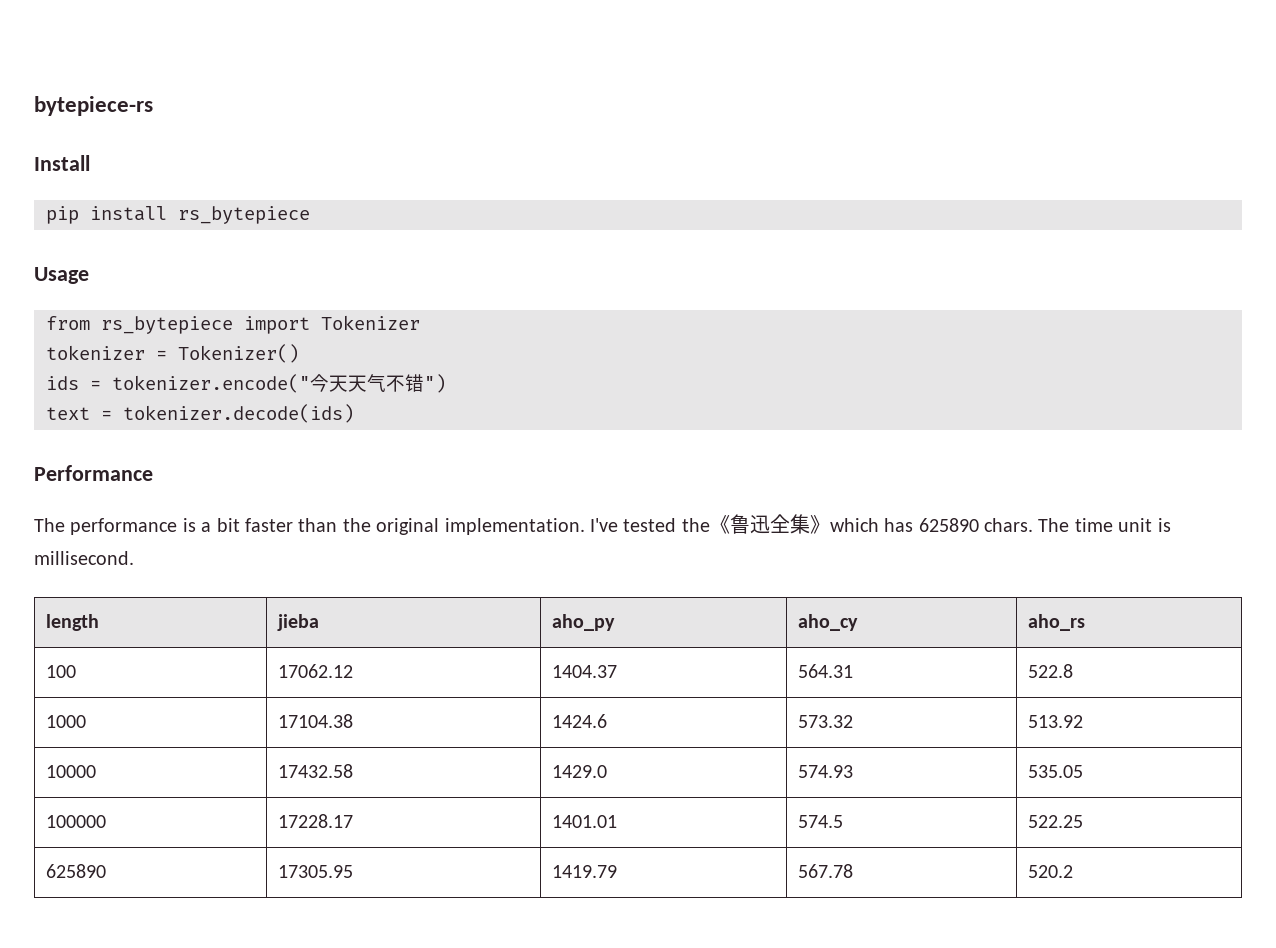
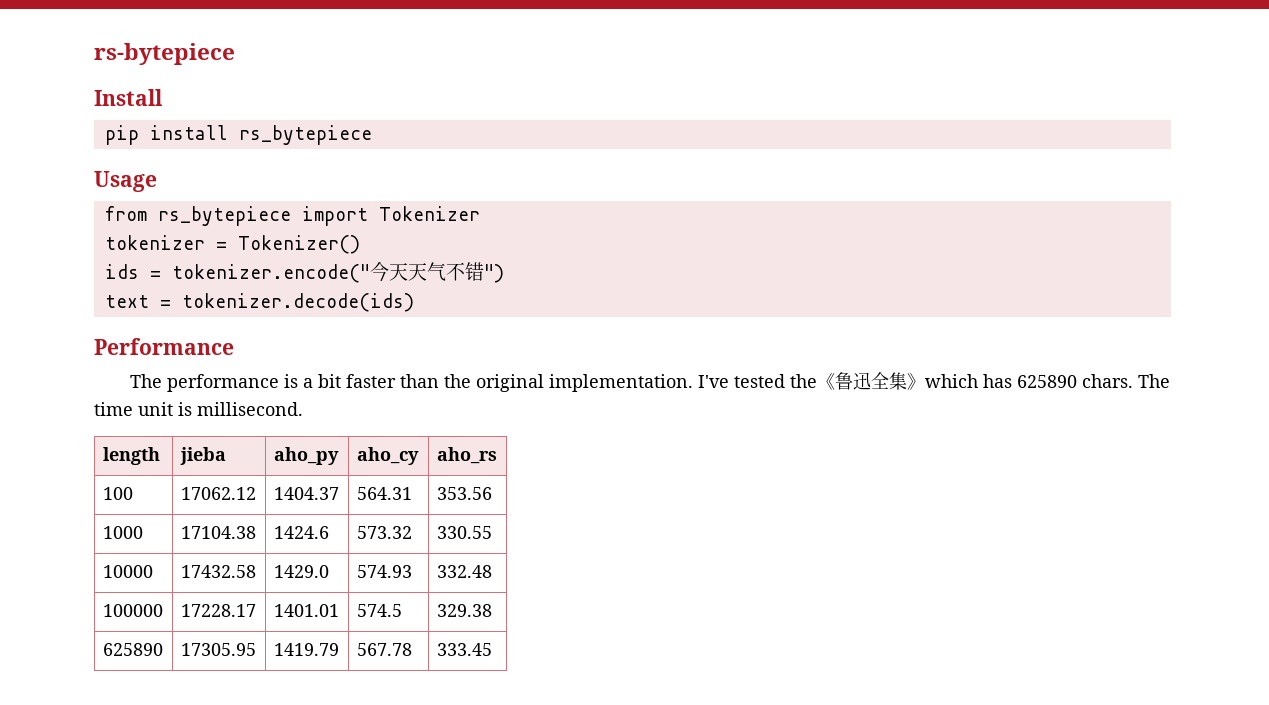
- bytepiece-rs
+ rs-bytepiece
- 100 | 17062.12 | 1404.37 | 564.31 | 522.8
+ 100 | 17062.12 | 1404.37 | 564.31 | 353.56
- 1000 | 17104.38 | 1424.6 | 573.32 | 513.92
+ 1000 | 17104.38 | 1424.6 | 573.32 | 330.55
- 10000 | 17432.58 | 1429.0 | 574.93 | 535.05
+ 10000 | 17432.58 | 1429.0 | 574.93 | 332.48
- 100000 | 17228.17 | 1401.01 | 574.5 | 522.25
+ 100000 | 17228.17 | 1401.01 | 574.5 | 329.38
- 625890 | 17305.95 | 1419.79 | 567.78 | 520.2
+ 625890 | 17305.95 | 1419.79 | 567.78 | 333.45

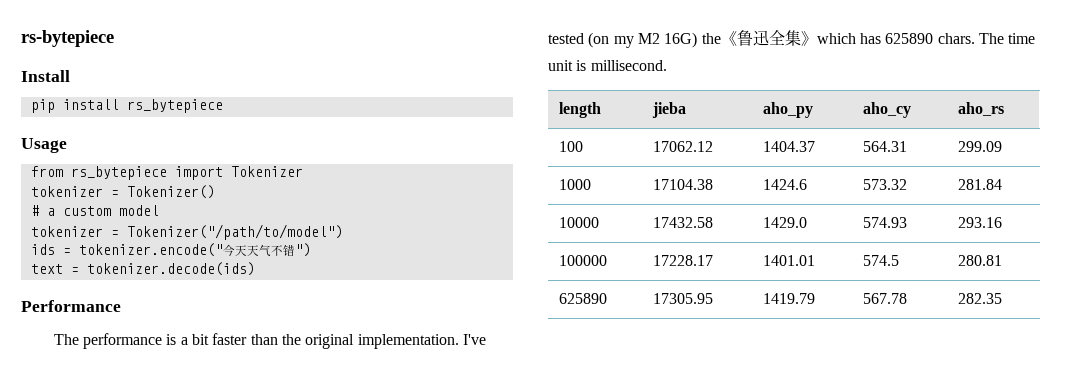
+ # a custom model
+ tokenizer = Tokenizer("/path/to/model")
- I've tested the《鲁迅全集》which has 625890 chars.
+ I've tested (on my M2 16G) the《鲁迅全集》which has 625890 chars.
- 100 | 17062.12 | 1404.37 | 564.31 | 353.56
+ 100 | 17062.12 | 1404.37 | 564.31 | 299.09
- 1000 | 17104.38 | 1424.6 | 573.32 | 330.55
+ 1000 | 17104.38 | 1424.6 | 573.32 | 281.84
- 10000 | 17432.58 | 1429.0 | 574.93 | 332.48
+ 10000 | 17432.58 | 1429.0 | 574.93 | 293.16
- 100000 | 17228.17 | 1401.01 | 574.5 | 329.38
+ 100000 | 17228.17 | 1401.01 | 574.5 | 280.81
- 625890 | 17305.95 | 1419.79 | 567.78 | 333.45
+ 625890 | 17305.95 | 1419.79 | 567.78 | 282.35

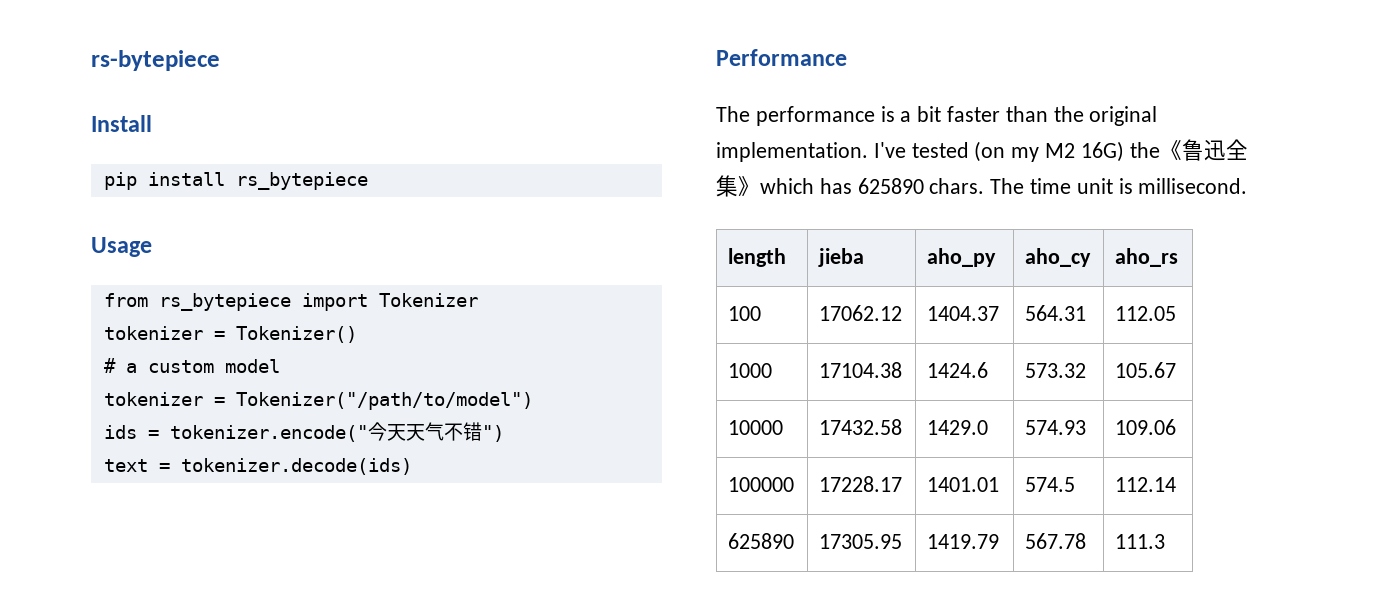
- 100 | 17062.12 | 1404.37 | 564.31 | 299.09
+ 100 | 17062.12 | 1404.37 | 564.31 | 112.05
- 1000 | 17104.38 | 1424.6 | 573.32 | 281.84
+ 1000 | 17104.38 | 1424.6 | 573.32 | 105.67
- 10000 | 17432.58 | 1429.0 | 574.93 | 293.16
+ 10000 | 17432.58 | 1429.0 | 574.93 | 109.06
- 100000 | 17228.17 | 1401.01 | 574.5 | 280.81
+ 100000 | 17228.17 | 1401.01 | 574.5 | 112.14
- 625890 | 17305.95 | 1419.79 | 567.78 | 282.35
+ 625890 | 17305.95 | 1419.79 | 567.78 | 111.3

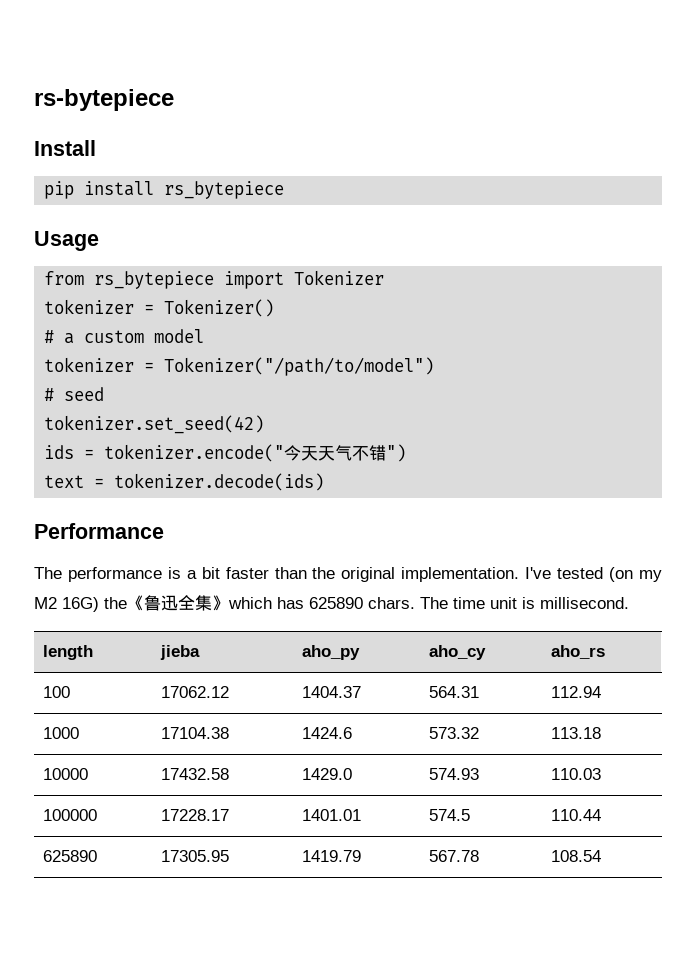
+ # seed
+ tokenizer.set_seed(42)
- 100 | 17062.12 | 1404.37 | 564.31 | 112.05
+ 100 | 17062.12 | 1404.37 | 564.31 | 112.94
- 1000 | 17104.38 | 1424.6 | 573.32 | 105.67
+ 1000 | 17104.38 | 1424.6 | 573.32 | 113.18
- 10000 | 17432.58 | 1429.0 | 574.93 | 109.06
+ 10000 | 17432.58 | 1429.0 | 574.93 | 110.03
- 100000 | 17228.17 | 1401.01 | 574.5 | 112.14
+ 100000 | 17228.17 | 1401.01 | 574.5 | 110.44
- 625890 | 17305.95 | 1419.79 | 567.78 | 111.3
+ 625890 | 17305.95 | 1419.79 | 567.78 | 108.54

